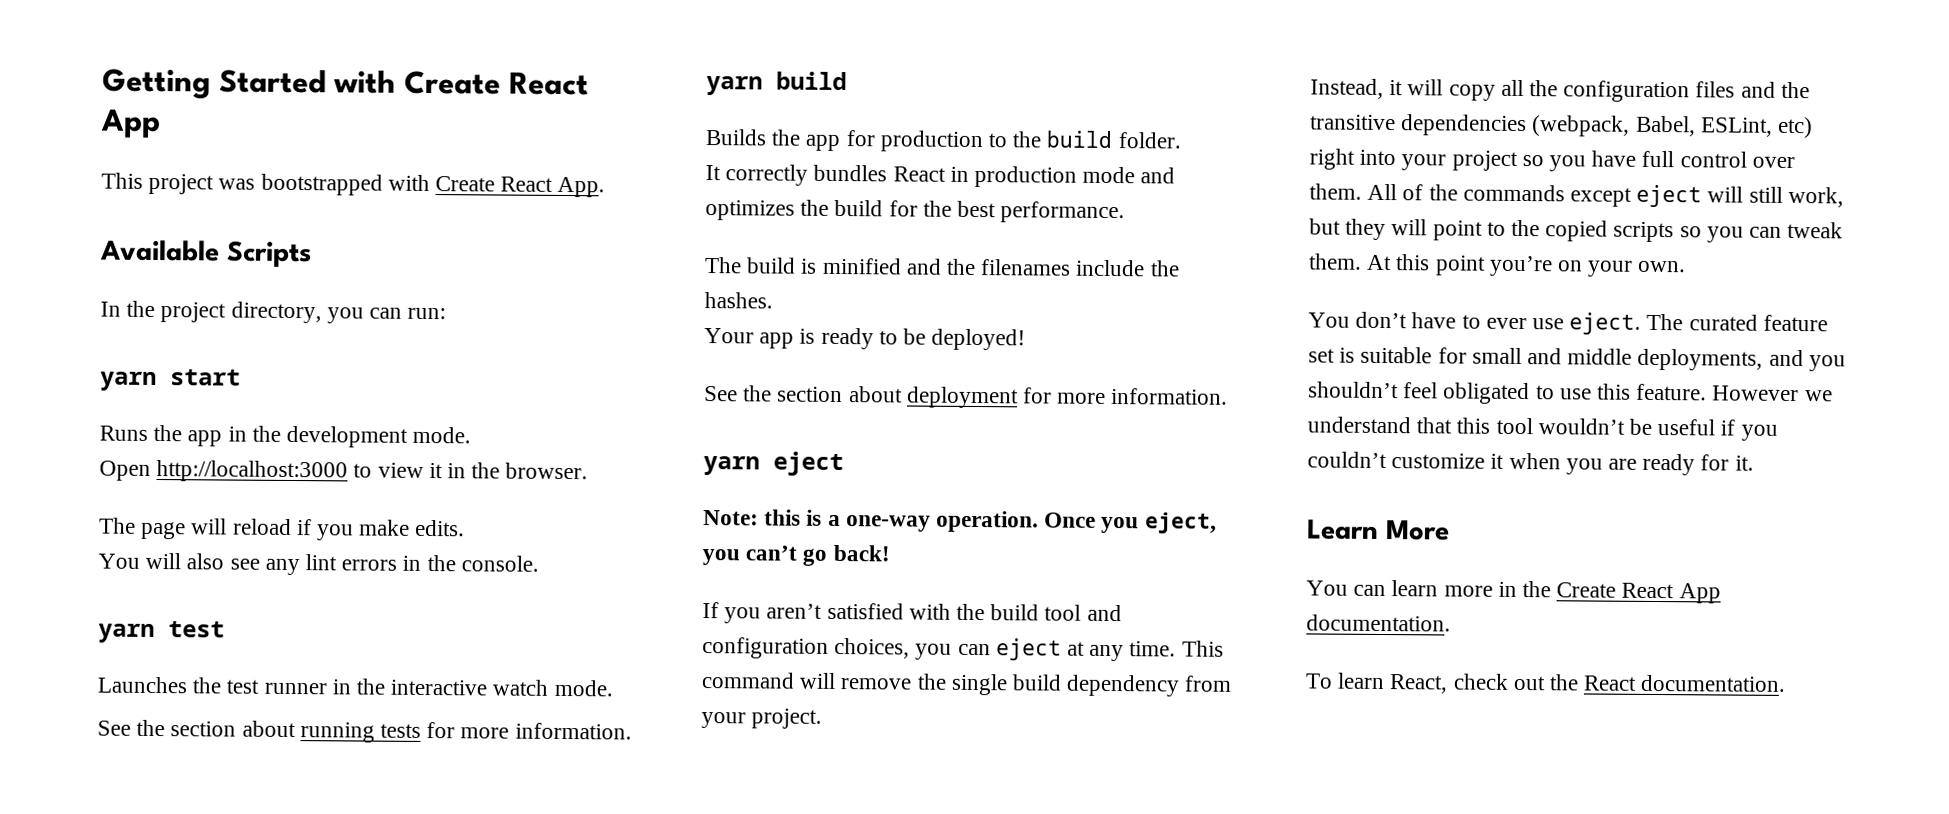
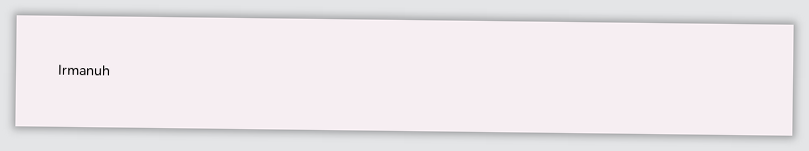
- Getting Started with Create React App
- This project was bootstrapped with Create React App.
- Available Scripts
- In the project directory, you can run:
- yarn start
- Runs the app in the development mode.
- Open http://localhost:3000 to view it in the browser.
- The page will reload if you make edits.
- You will also see any lint errors in the console.
- yarn test
- Launches the test runner in the interactive watch mode.
- See the section about running tests for more information.
- yarn build
- Builds the app for production to the build folder.
- It correctly bundles React in production mode and optimizes the build for the best performance.
- The build is minified and the filenames include the hashes.
- Your app is ready to be deployed!
- See the section about deployment for more information.
- yarn eject
- Note: this is a one-way operation. Once you eject, you can’t go back!
- If you aren’t satisfied with the build tool and configuration choices, you can eject at any time. This command will remove the single build dependency from your project.
- Instead, it will copy all the configuration files and the transitive dependencies (webpack, Babel, ESLint, etc) right into your project so you have full control over them. All of the commands except eject will still work, but they will point to the copied scripts so you can tweak them. At this point you’re on your own.
- You don’t have to ever use eject. The curated feature set is suitable for small and middle deployments, and you shouldn’t feel obligated to use this feature. However we understand that this tool wouldn’t be useful if you couldn’t customize it when you are ready for it.
- Learn More
- You can learn more in the Create React App documentation.
- To learn React, check out the React documentation.
+ Irmanuh

